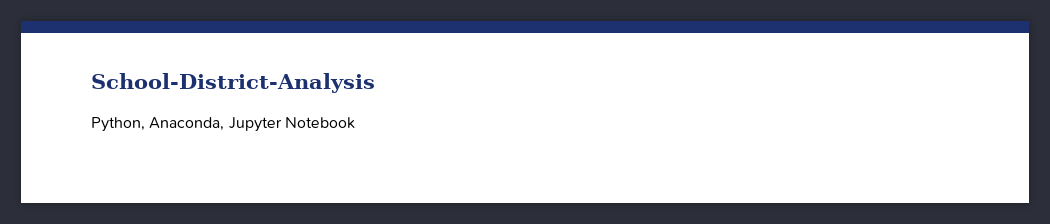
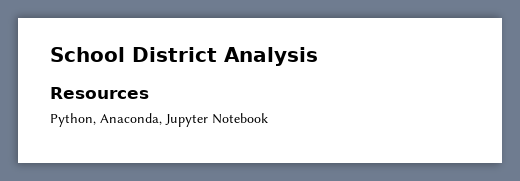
- School-District-Analysis
+ School District Analysis
+ Resources

